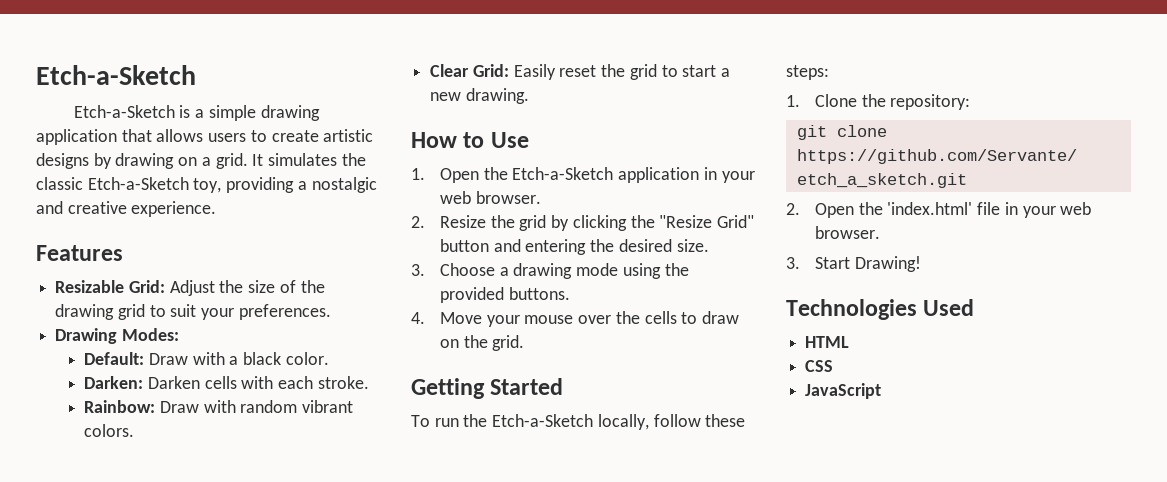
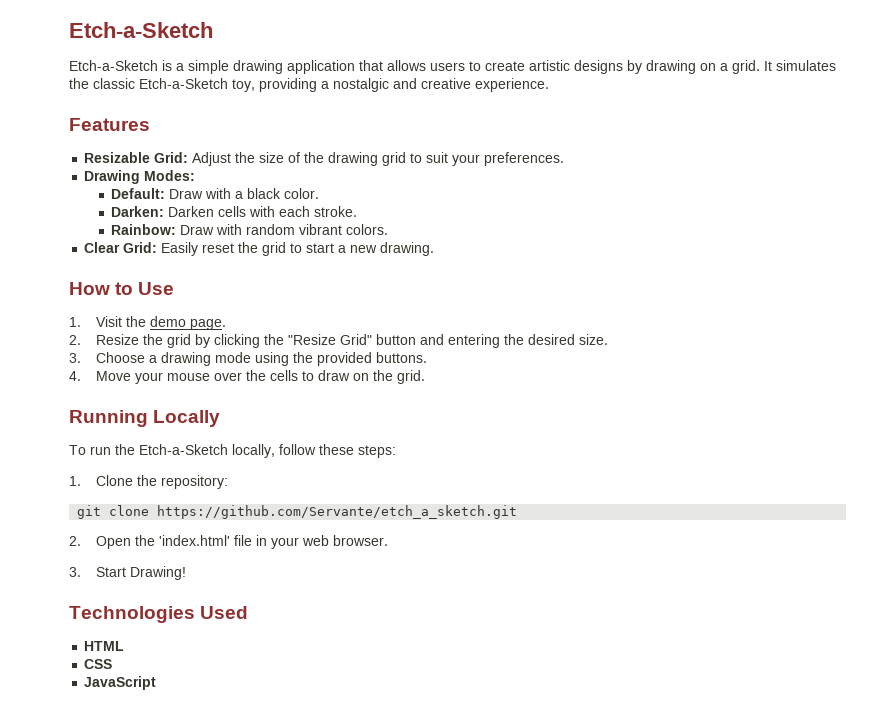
- 1. Open the Etch-a-Sketch application in your web browser.
+ 1. Visit the demo page.
- Getting Started
+ Running Locally

